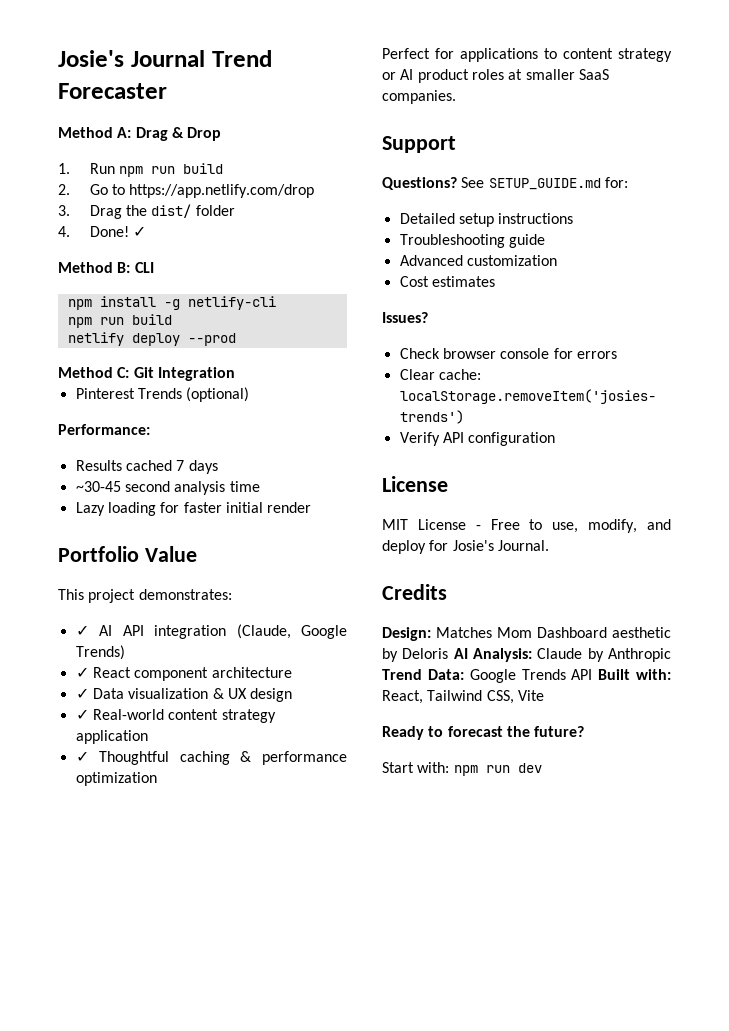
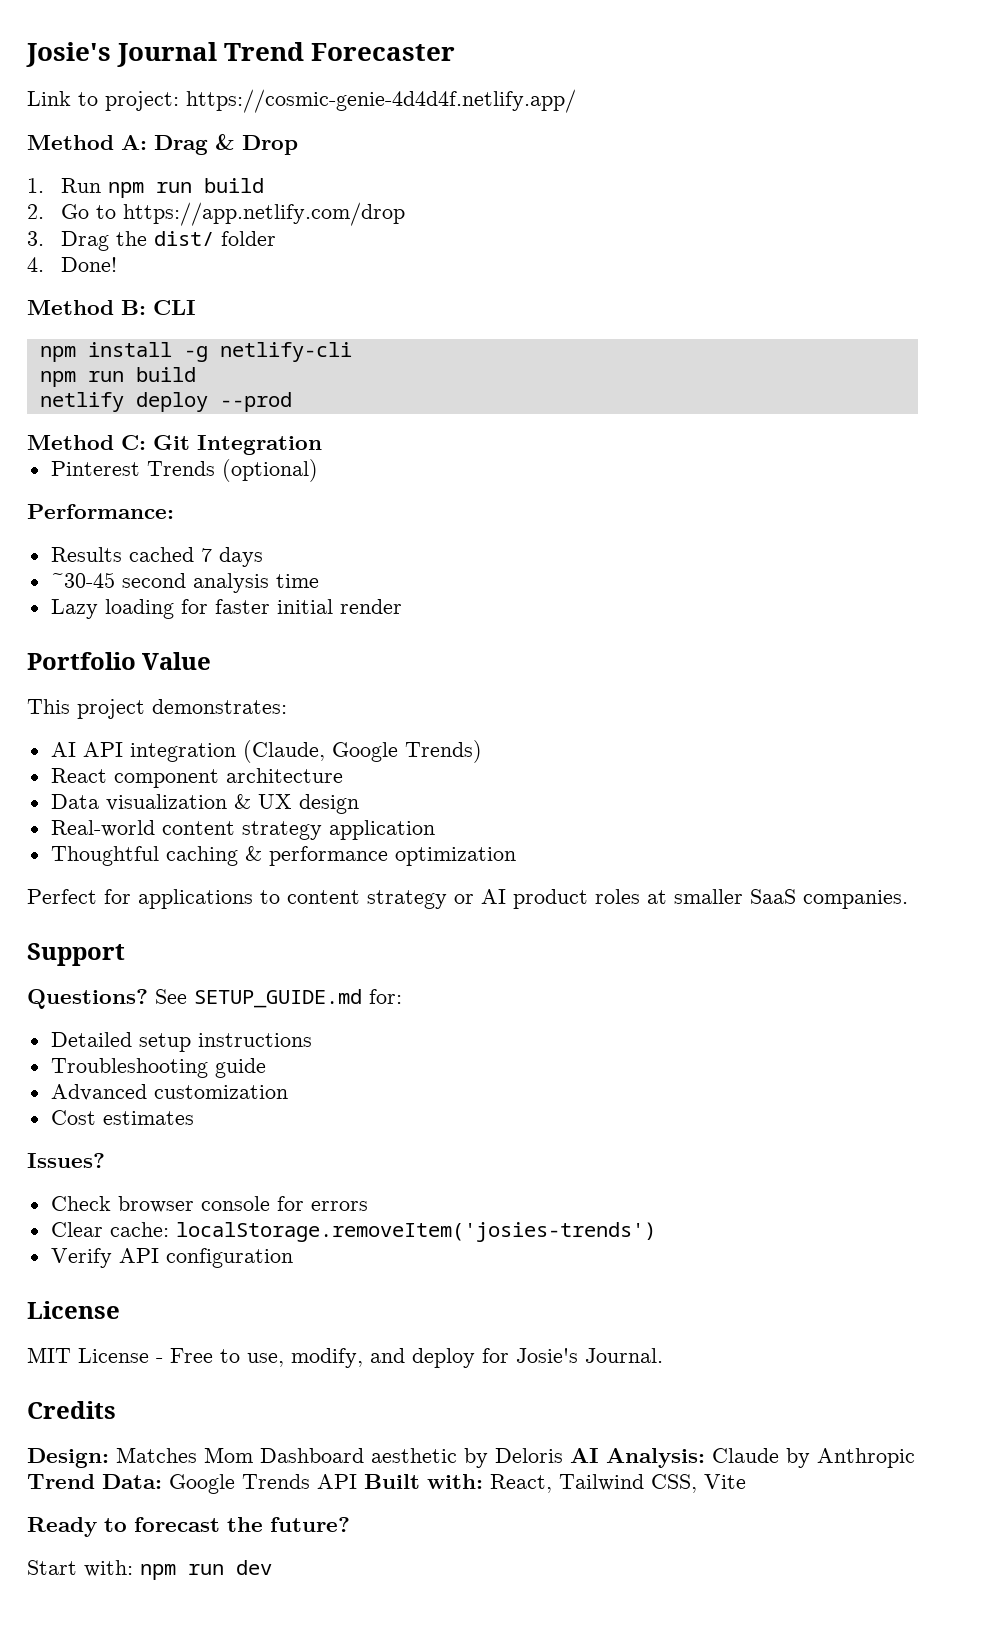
+ Link to project: https://cosmic-genie-4d4d4f.netlify.app/
- 4. Done! ✓
+ 4. Done!
- ✓ AI API integration (Claude, Google Trends)
+ AI API integration (Claude, Google Trends)
- ✓ React component architecture
+ React component architecture
- ✓ Data visualization & UX design
+ Data visualization & UX design
- ✓ Real-world content strategy application
+ Real-world content strategy application
- ✓ Thoughtful caching & performance optimization
+ Thoughtful caching & performance optimization

